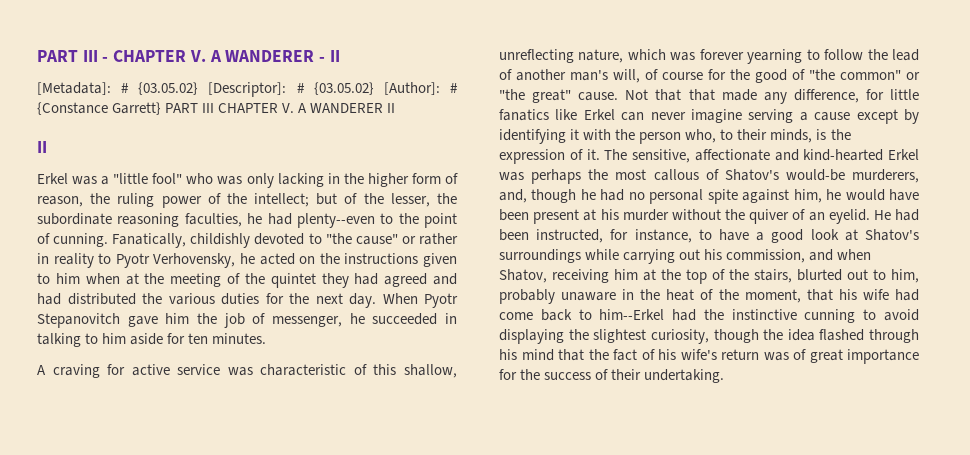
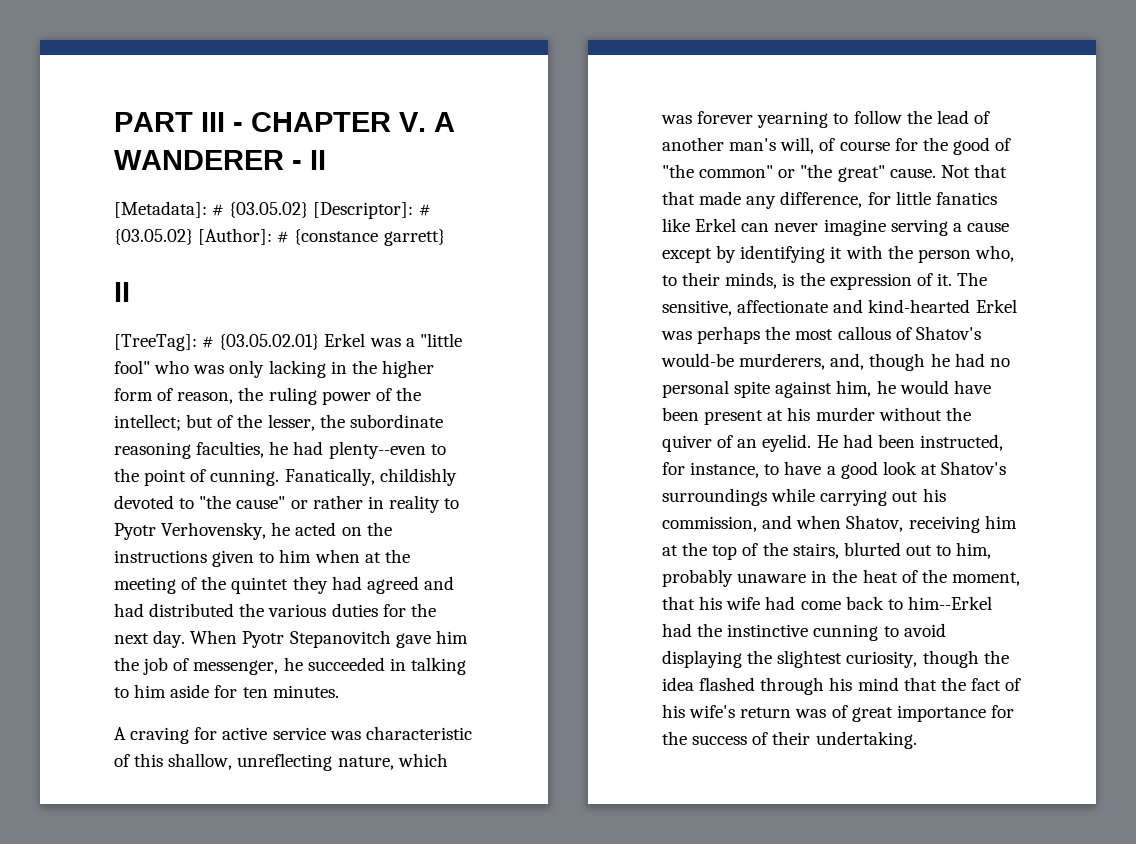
- [Metadata]: # {03.05.02} [Descriptor]: # {03.05.02} [Author]: # {Constance Garrett} PART III CHAPTER V. A WANDERER II
+ [Metadata]: # {03.05.02} [Descriptor]: # {03.05.02} [Author]: # {constance garrett}
  II
- Erkel was a "little fool" who was only lacking in the higher form of reason, the ruling power of the intellect; but of the lesser, the subordinate reasoning faculties, he had plenty--even to the point of cunning.
+ [TreeTag]: # {03.05.02.01} Erkel was a "little fool" who was only lacking in the higher form of reason, the ruling power of the intellect; but of the lesser, the subordinate reasoning faculties, he had plenty--even to the point of cunning.

